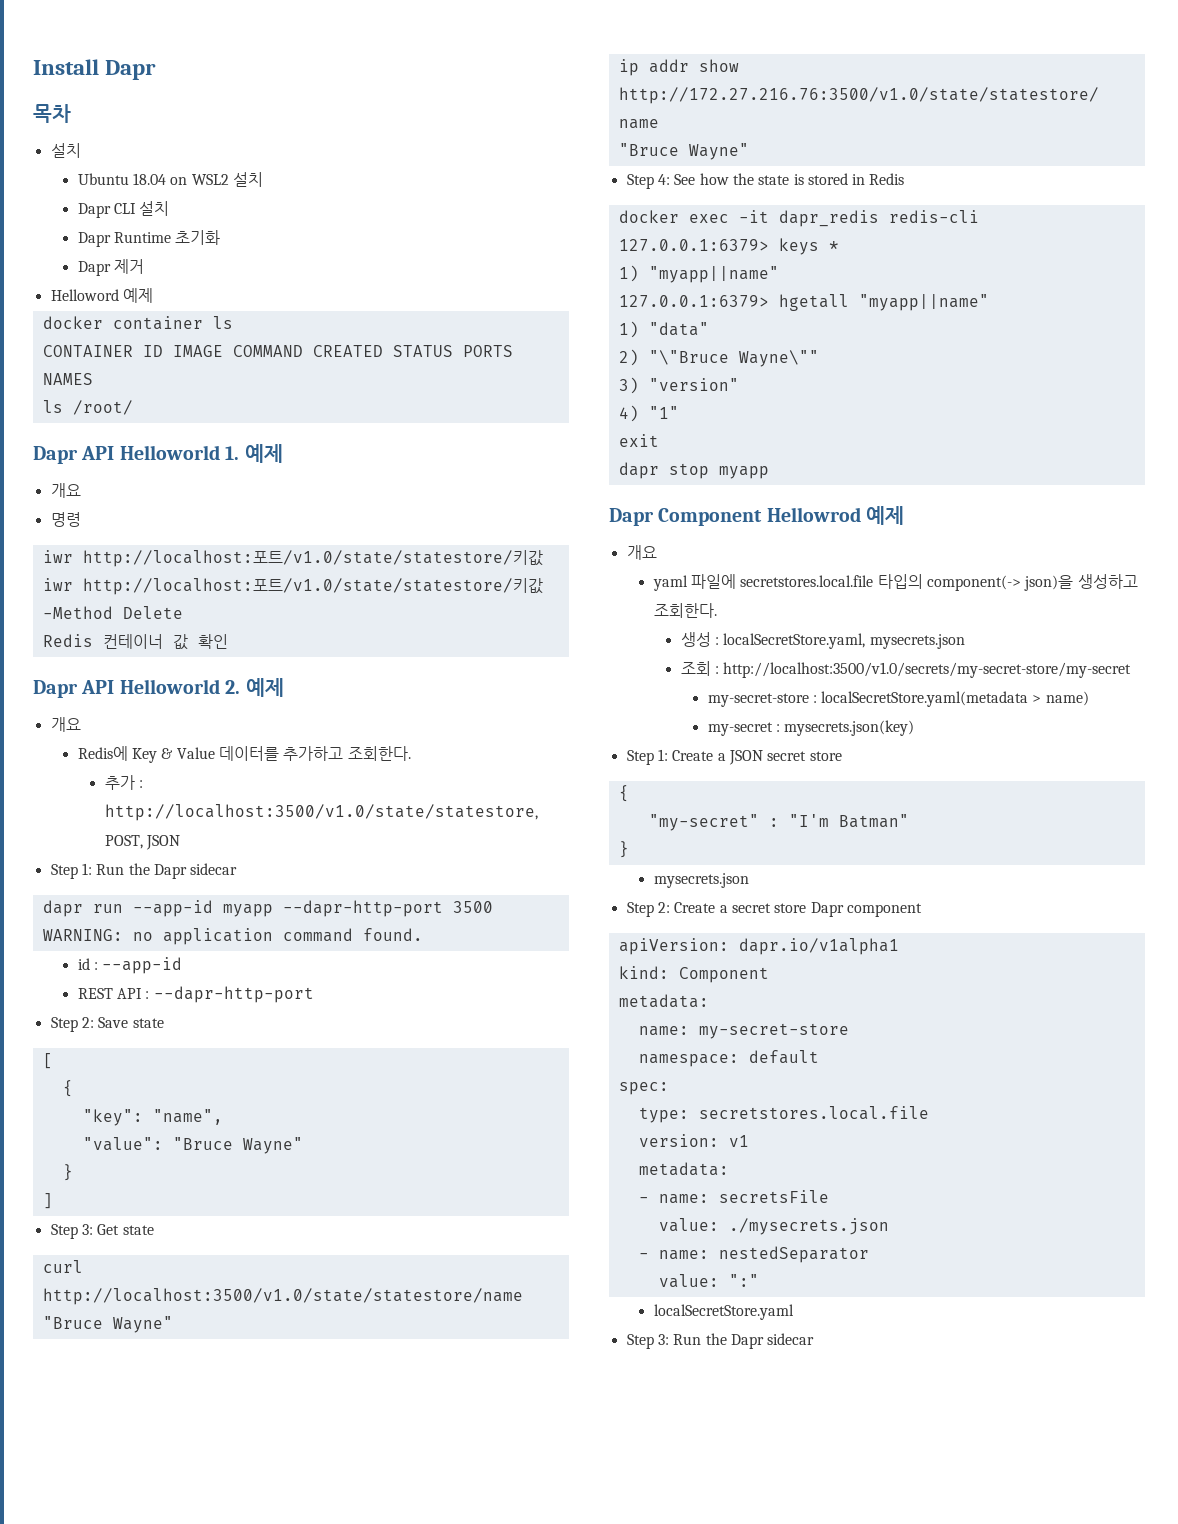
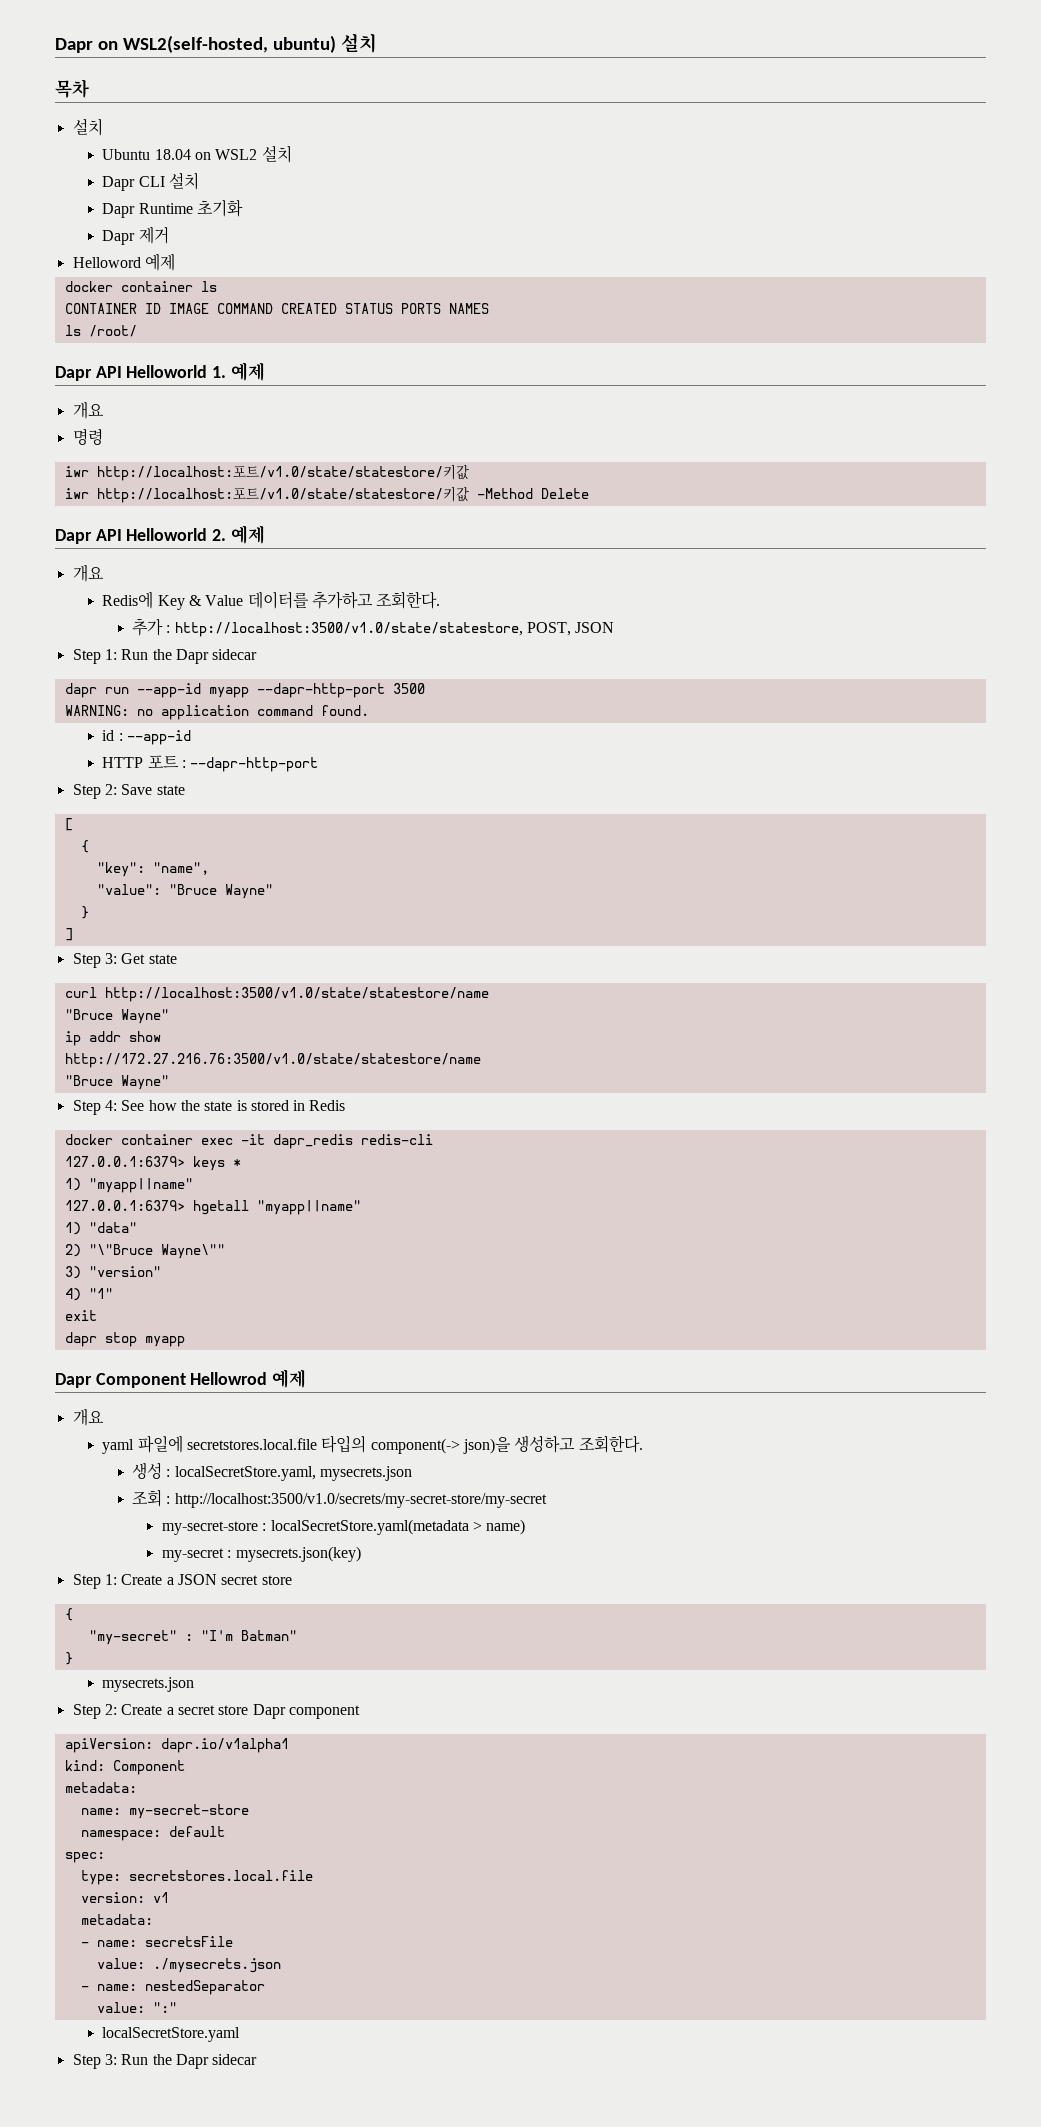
- Install Dapr
+ Dapr on WSL2(self-hosted, ubuntu) 설치
- Redis 컨테이너 값 확인
- REST API : --dapr-http-port
+ HTTP 포트 : --dapr-http-port
- docker exec -it dapr_redis redis-cli
+ docker container exec -it dapr_redis redis-cli

